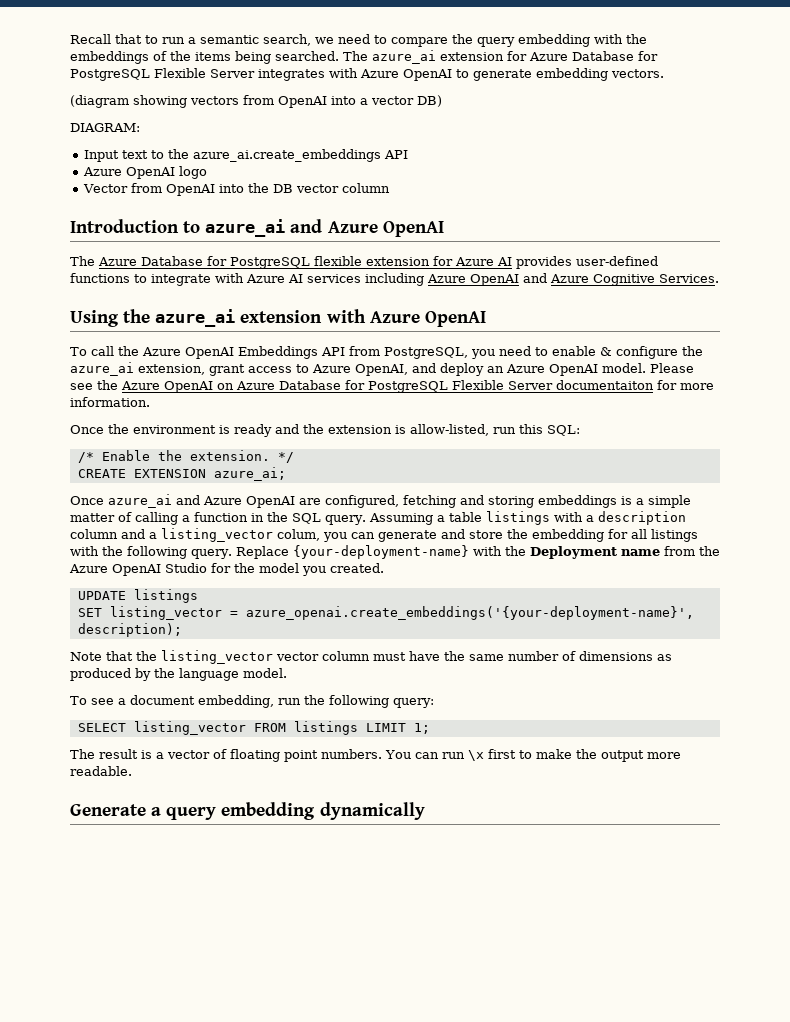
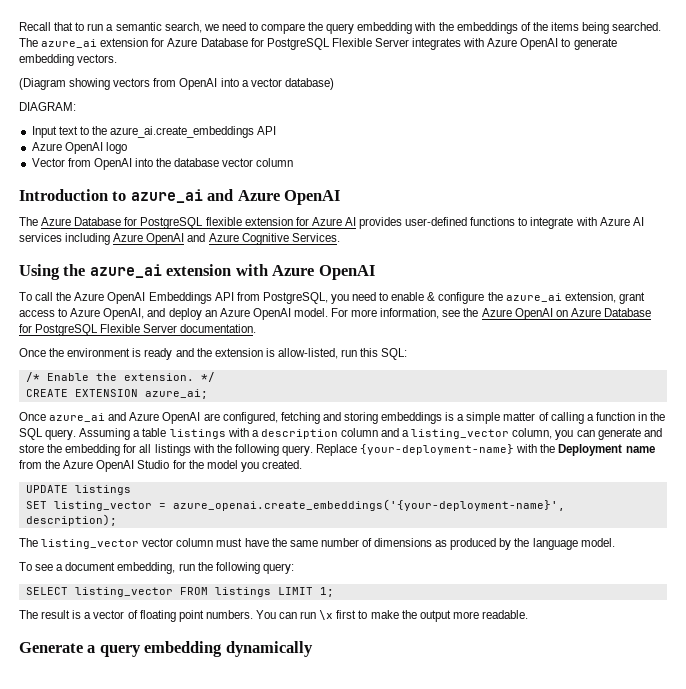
- (diagram showing vectors from OpenAI into a vector DB)
+ (Diagram showing vectors from OpenAI into a vector database)
- Vector from OpenAI into the DB vector column
+ Vector from OpenAI into the database vector column
- Please see the Azure OpenAI on Azure Database for PostgreSQL Flexible Server documentaiton for more information.
+ For more information, see the Azure OpenAI on Azure Database for PostgreSQL Flexible Server documentation.
- Assuming a table listings with a description column and a listing_vector colum, you can generate and store the embedding for all listings with the following query.
+ Assuming a table listings with a description column and a listing_vector column, you can generate and store the embedding for all listings with the following query.
- Note that the listing_vector vector column must have the same number of dimensions as produced by the language model.
+ The listing_vector vector column must have the same number of dimensions as produced by the language model.

